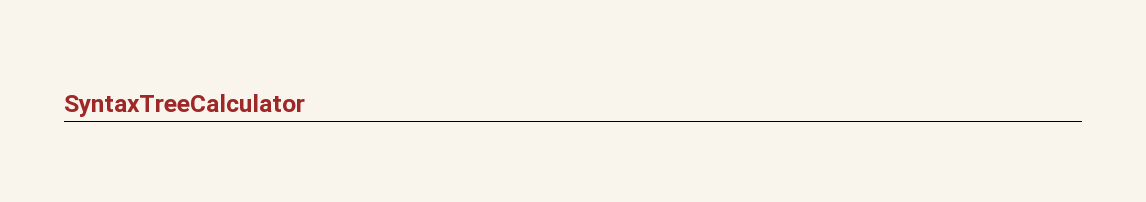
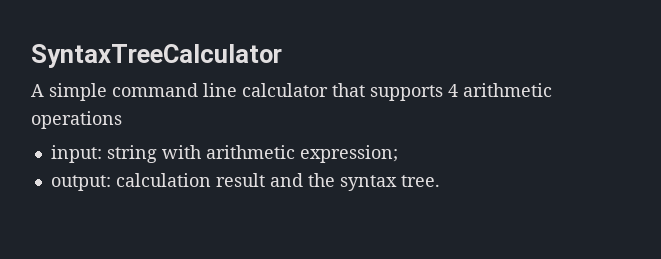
+ A simple command line calculator that supports 4 arithmetic operations
+ input: string with arithmetic expression;
+ output: calculation result and the syntax tree.

